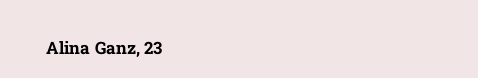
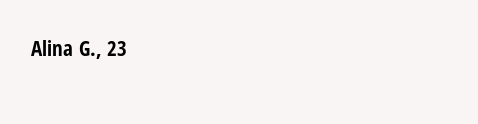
- Alina Ganz, 23
+ Alina G., 23

